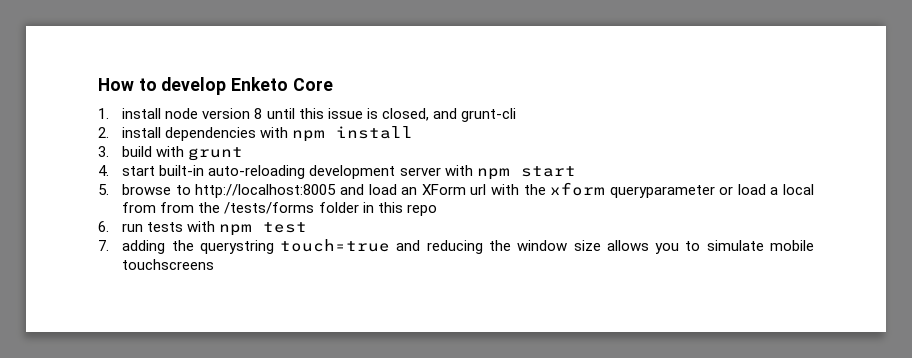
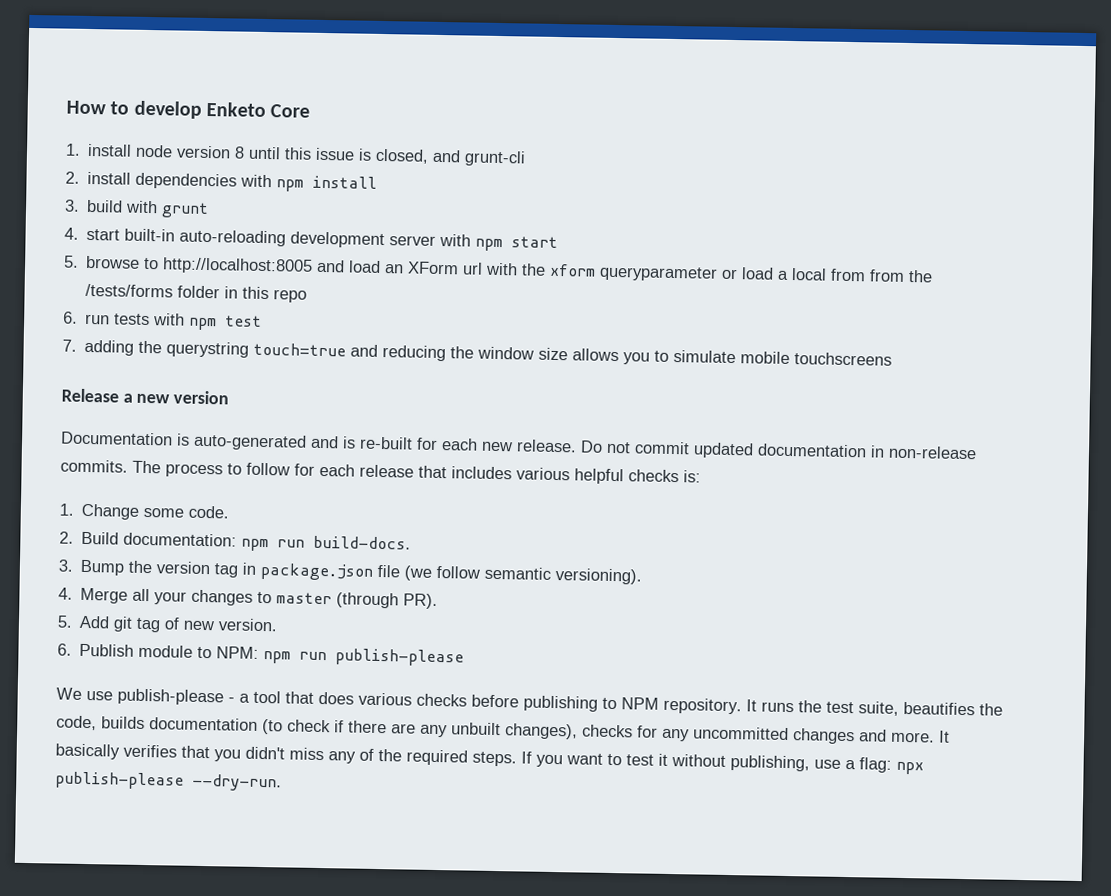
+ Release a new version
+ Documentation is auto-generated and is re-built for each new release. Do not commit updated documentation in non-release commits. The process to follow for each release that includes various helpful checks is:
+ 1. Change some code.
+ 2. Build documentation: npm run build-docs.
+ 3. Bump the version tag in package.json file (we follow semantic versioning).
+ 4. Merge all your changes to master (through PR).
+ 5. Add git tag of new version.
+ 6. Publish module to NPM: npm run publish-please
+ We use publish-please - a tool that does various checks before publishing to NPM repository. It runs the test suite, beautifies the code, builds documentation (to check if there are any unbuilt changes), checks for any uncommitted changes and more. It basically verifies that you didn't miss any of the required steps. If you want to test it without publishing, use a flag: npx publish-please --dry-run.

